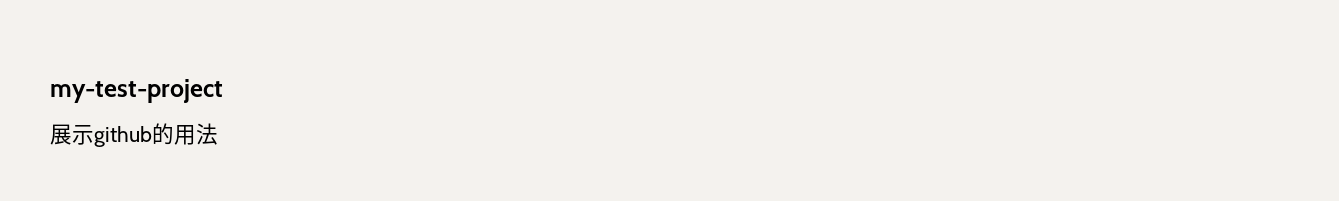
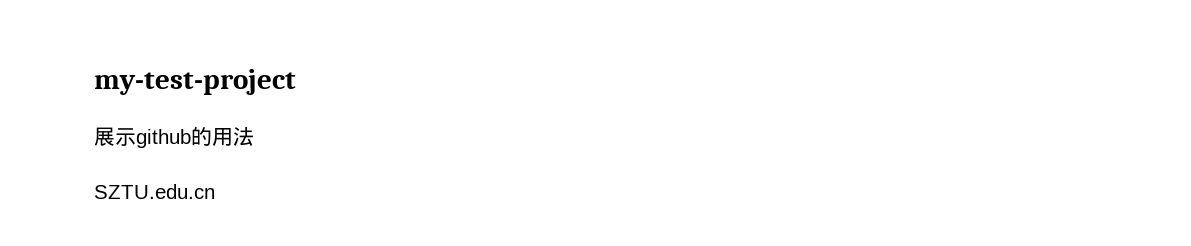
+ SZTU.edu.cn

